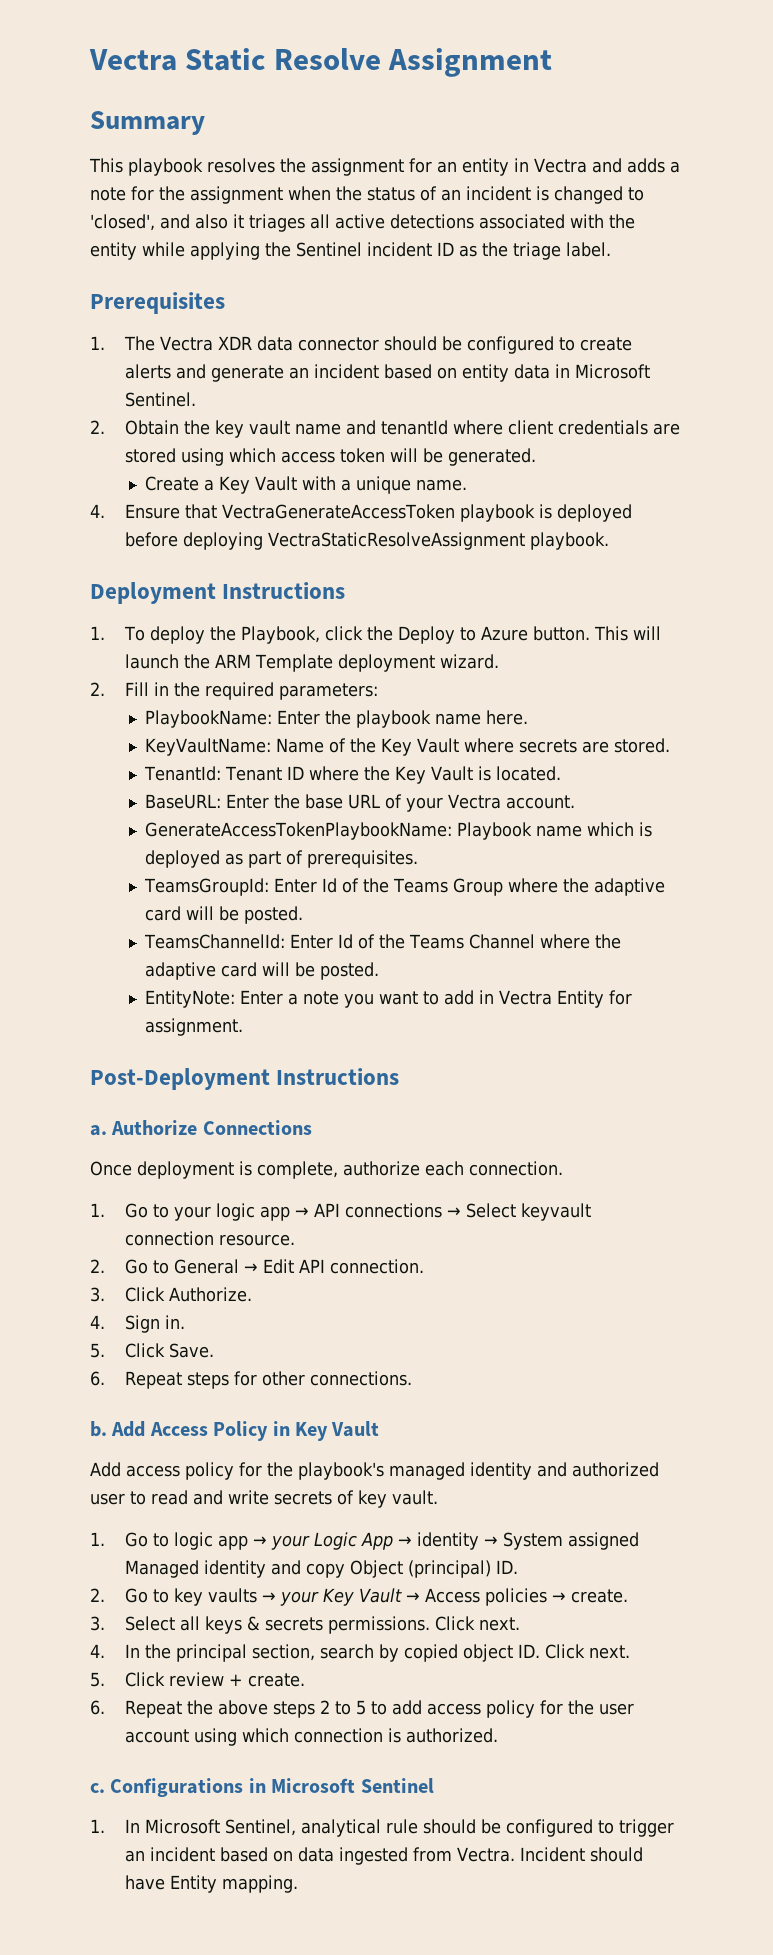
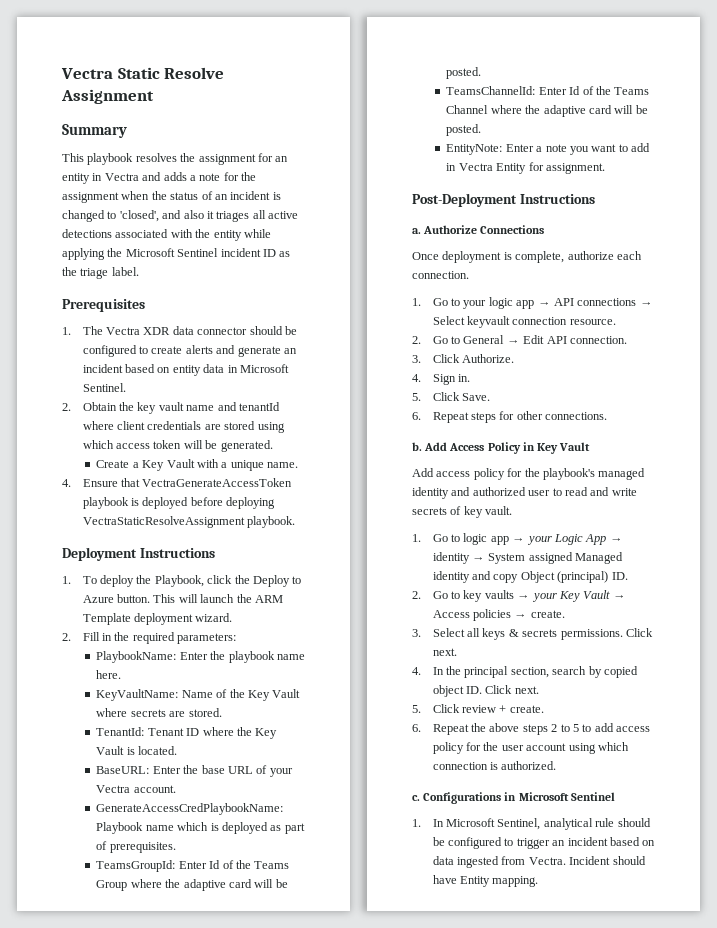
- This playbook resolves the assignment for an entity in Vectra and adds a note for the assignment when the status of an incident is changed to 'closed', and also it triages all active detections associated with the entity while applying the Sentinel incident ID as the triage label.
+ This playbook resolves the assignment for an entity in Vectra and adds a note for the assignment when the status of an incident is changed to 'closed', and also it triages all active detections associated with the entity while applying the Microsoft Sentinel incident ID as the triage label.
- GenerateAccessTokenPlaybookName: Playbook name which is deployed as part of prerequisites.
+ GenerateAccessCredPlaybookName: Playbook name which is deployed as part of prerequisites.

